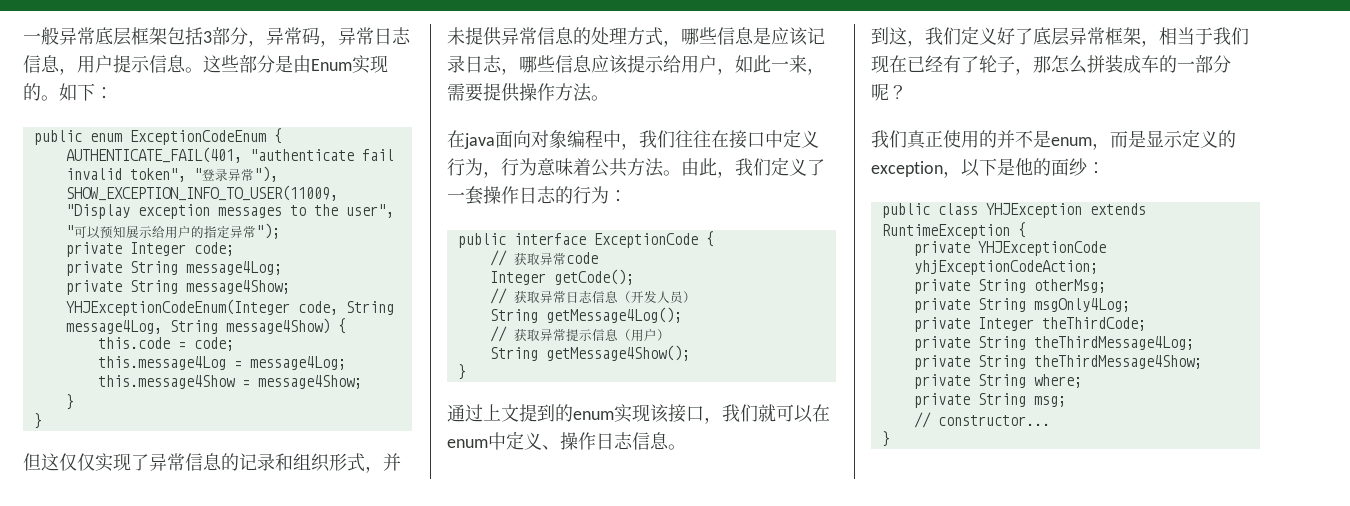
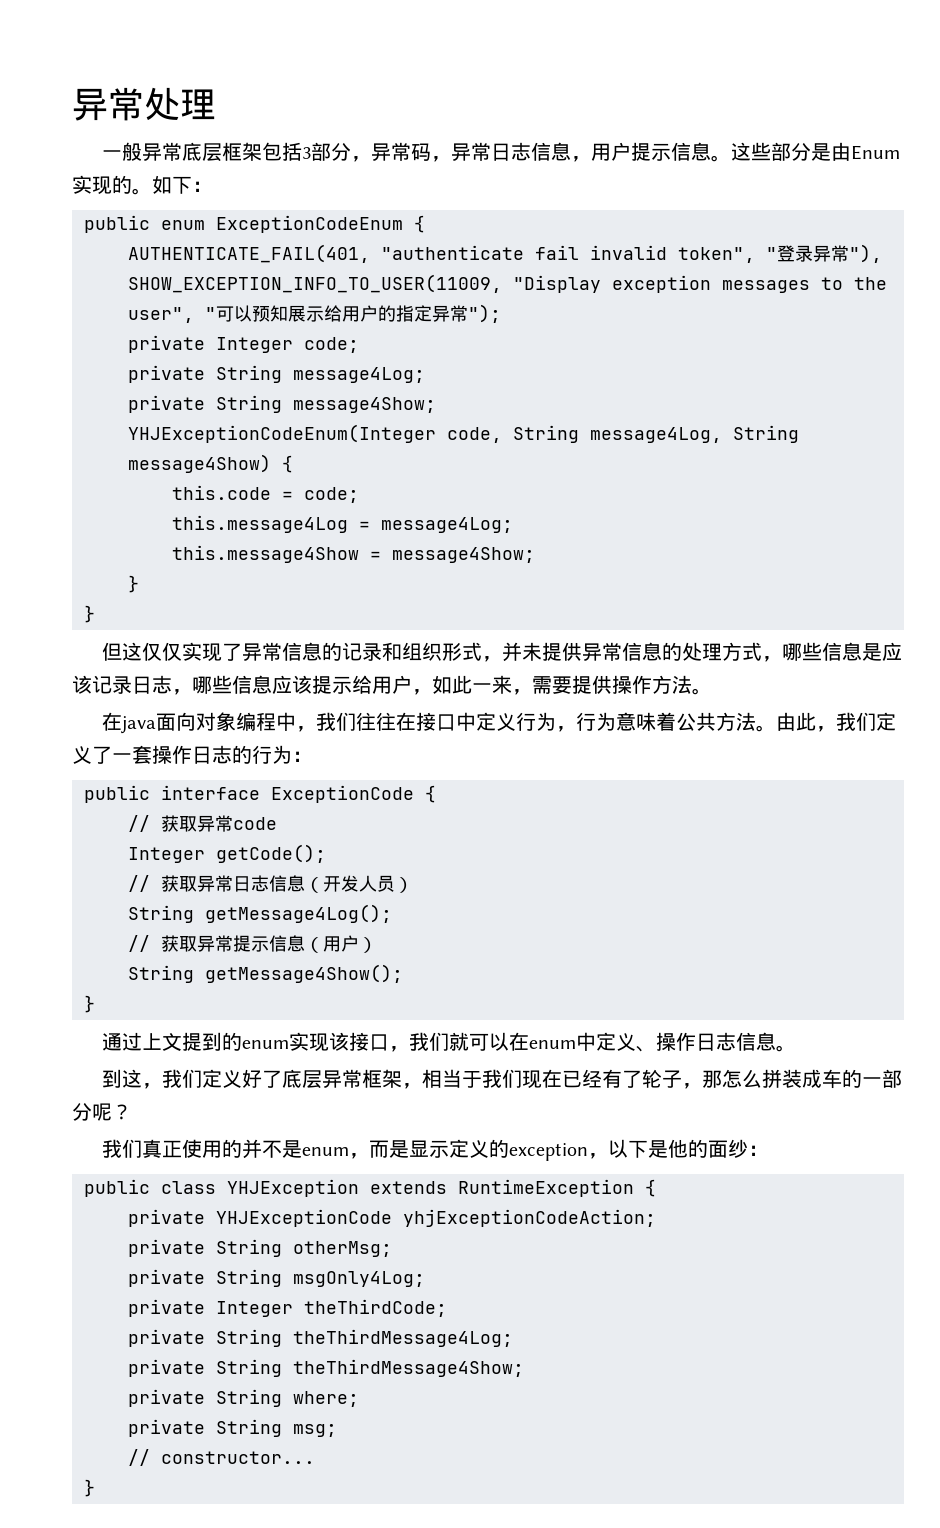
+ 异常处理

